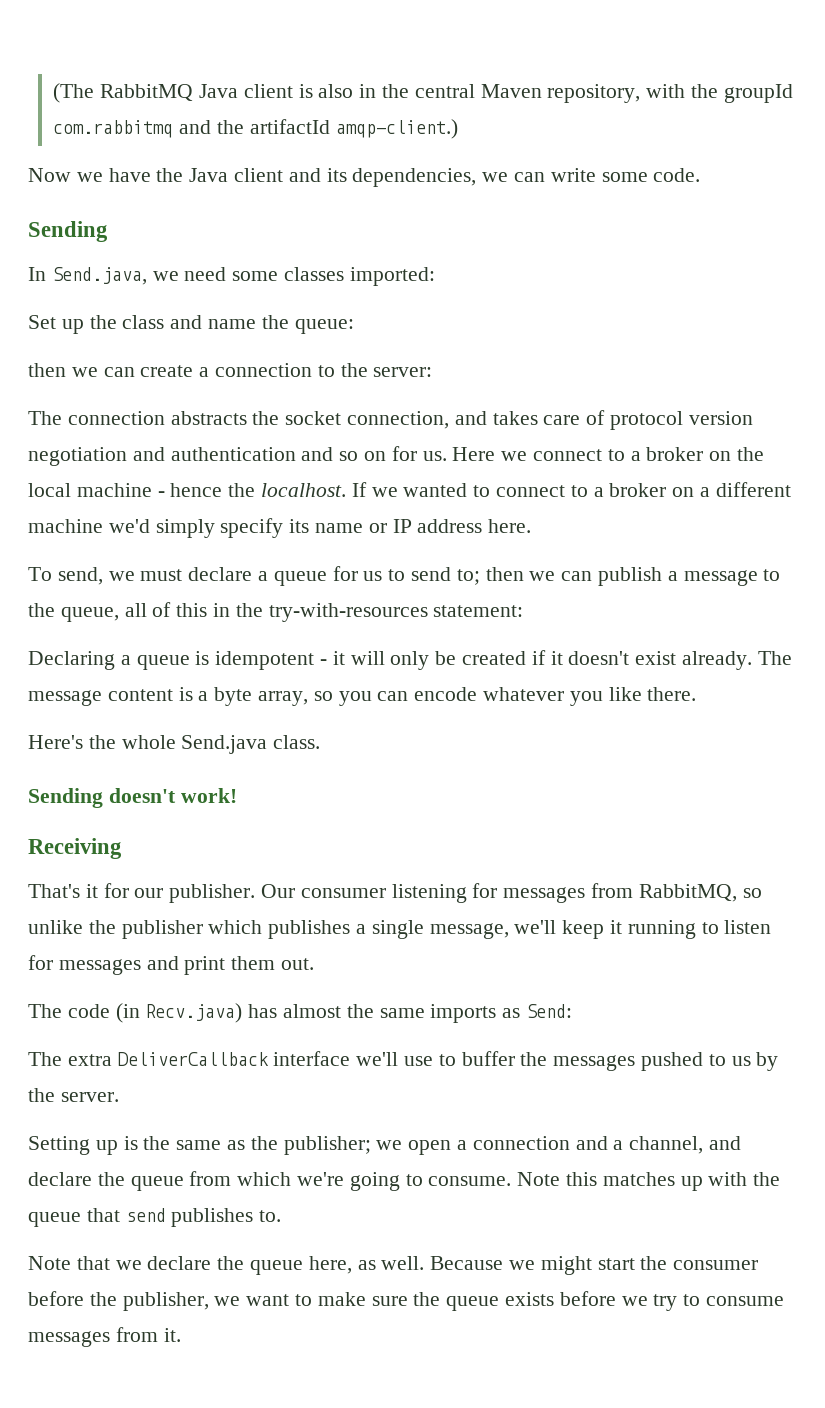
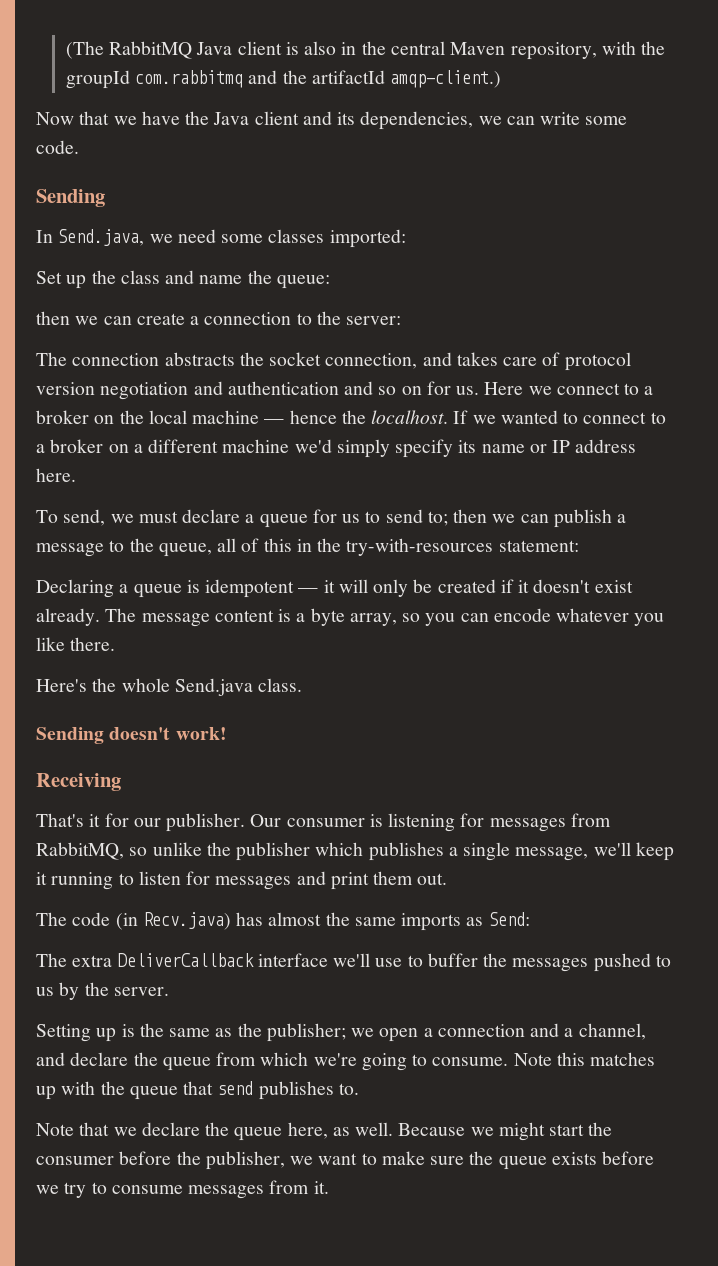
- Now we have the Java client and its dependencies, we can write some code.
+ Now that we have the Java client and its dependencies, we can write some code.
- Here we connect to a broker on the local machine - hence the localhost.
+ Here we connect to a broker on the local machine — hence the localhost.
- Declaring a queue is idempotent - it will only be created if it doesn't exist already.
+ Declaring a queue is idempotent — it will only be created if it doesn't exist already.
- Our consumer listening for messages from RabbitMQ, so unlike the publisher which publishes a single message, we'll keep it running to listen for messages and print them out.
+ Our consumer is listening for messages from RabbitMQ, so unlike the publisher which publishes a single message, we'll keep it running to listen for messages and print them out.

